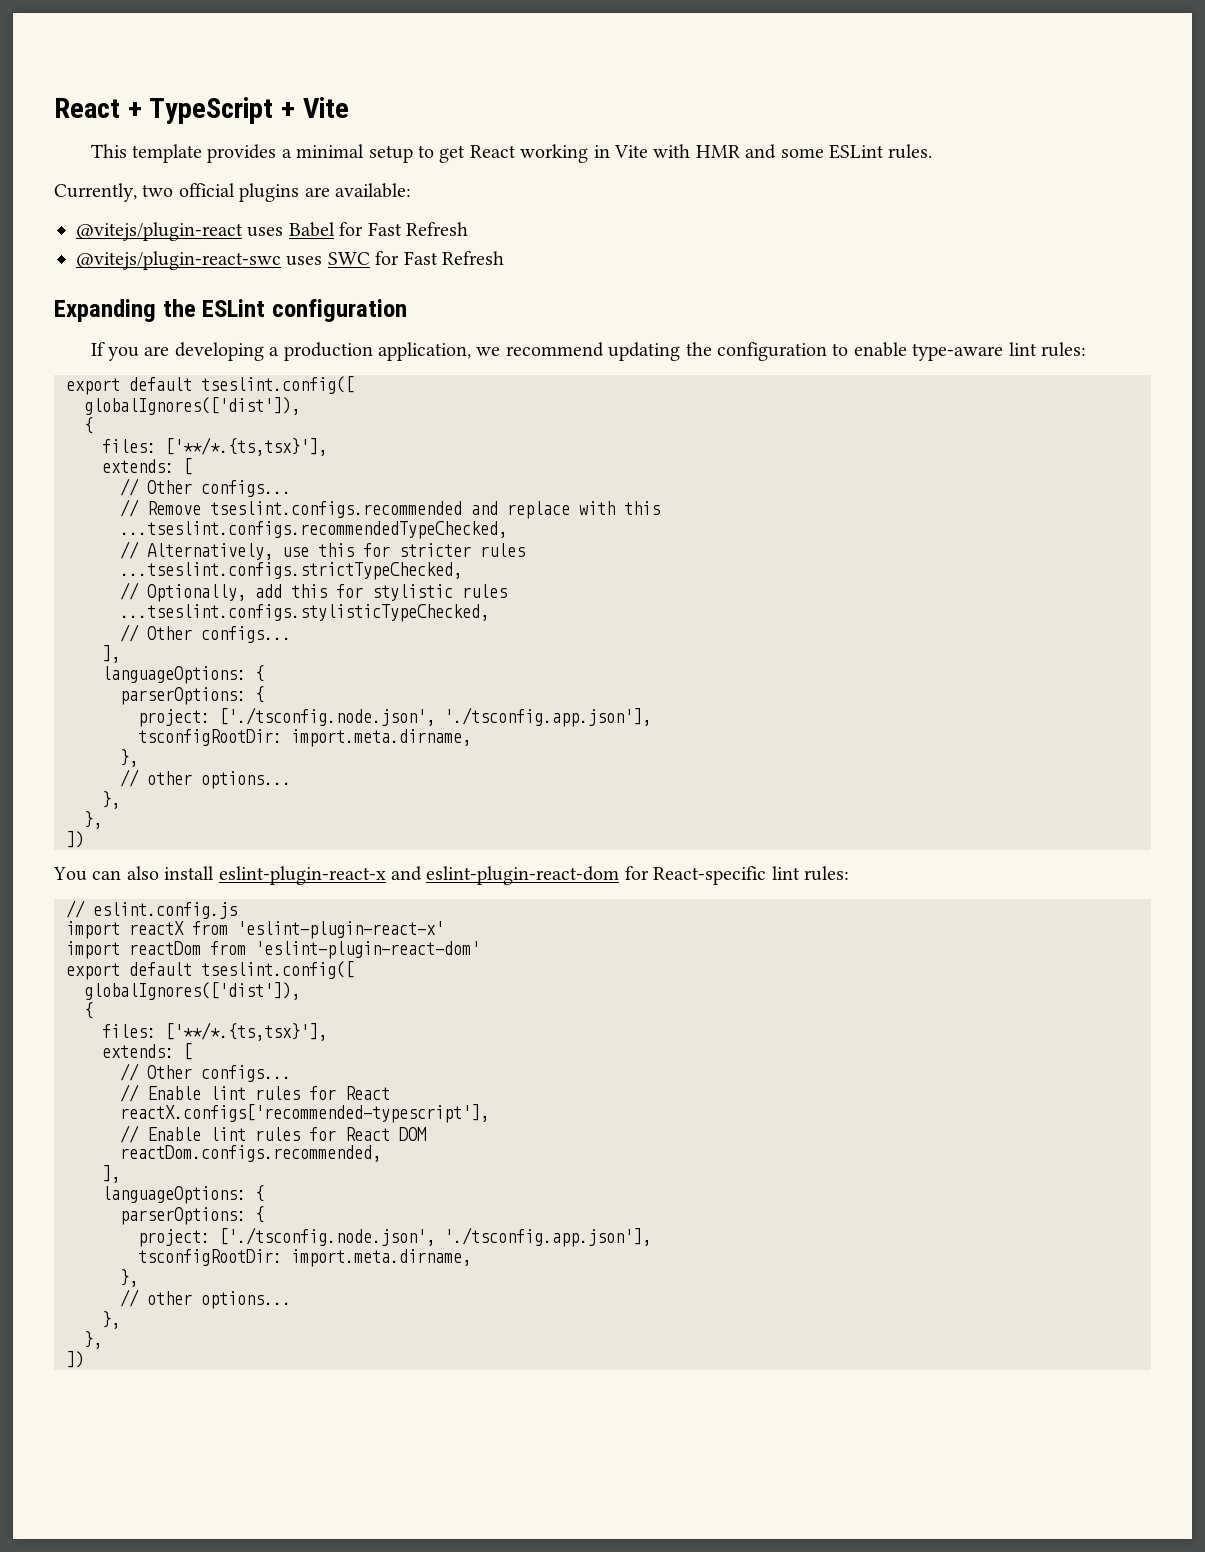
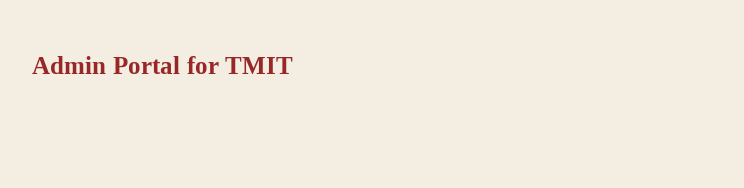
- React + TypeScript + Vite
- This template provides a minimal setup to get React working in Vite with HMR and some ESLint rules.
- Currently, two official plugins are available:
- @vitejs/plugin-react uses Babel for Fast Refresh
- @vitejs/plugin-react-swc uses SWC for Fast Refresh
- Expanding the ESLint configuration
- If you are developing a production application, we recommend updating the configuration to enable type-aware lint rules:
- export default tseslint.config([
- globalIgnores(['dist']),
- {
- files: ['**/*.{ts,tsx}'],
- extends: [
- // Other configs...
- // Remove tseslint.configs.recommended and replace with this
- ...tseslint.configs.recommendedTypeChecked,
- // Alternatively, use this for stricter rules
- ...tseslint.configs.strictTypeChecked,
- // Optionally, add this for stylistic rules
- ...tseslint.configs.stylisticTypeChecked,
- // Other configs...
- ],
- languageOptions: {
- parserOptions: {
- project: ['./tsconfig.node.json', './tsconfig.app.json'],
- tsconfigRootDir: import.meta.dirname,
- },
- // other options...
- },
- },
- ])
- You can also install eslint-plugin-react-x and eslint-plugin-react-dom for React-specific lint rules:
- // eslint.config.js
- import reactX from 'eslint-plugin-react-x'
- import reactDom from 'eslint-plugin-react-dom'
- export default tseslint.config([
- globalIgnores(['dist']),
- {
- files: ['**/*.{ts,tsx}'],
- extends: [
- // Other configs...
- // Enable lint rules for React
- reactX.configs['recommended-typescript'],
- // Enable lint rules for React DOM
- reactDom.configs.recommended,
- ],
- languageOptions: {
- parserOptions: {
- project: ['./tsconfig.node.json', './tsconfig.app.json'],
- tsconfigRootDir: import.meta.dirname,
- },
- // other options...
- },
- },
- ])
+ Admin Portal for TMIT

